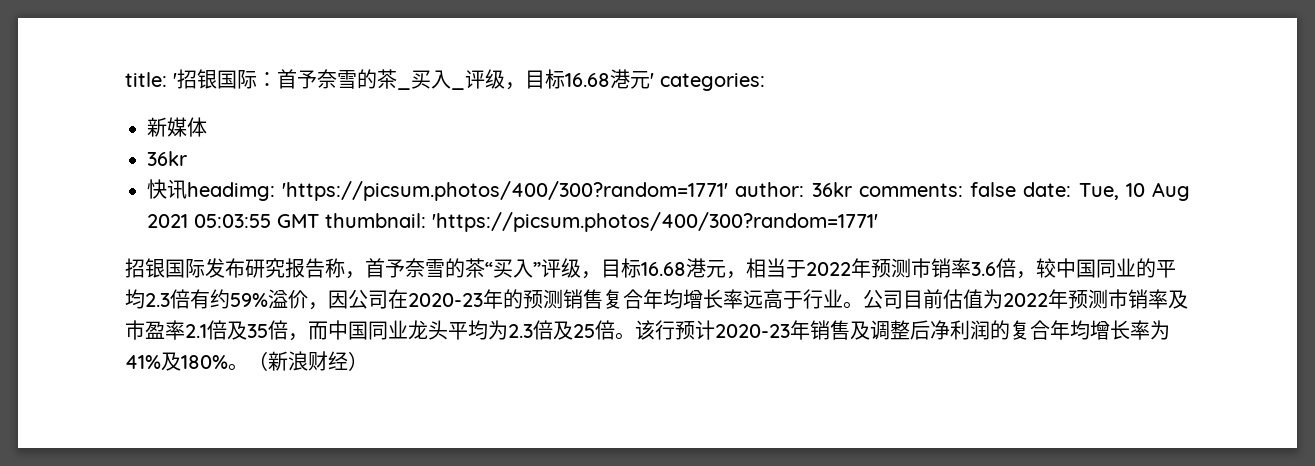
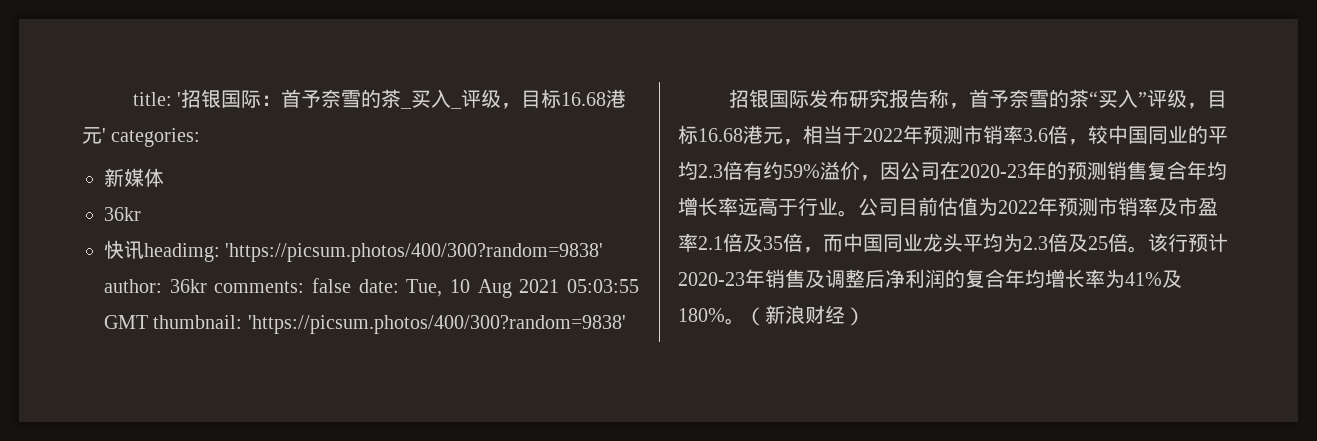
- 快讯headimg: 'https://picsum.photos/400/300?random=1771' author: 36kr comments: false date: Tue, 10 Aug 2021 05:03:55 GMT thumbnail: 'https://picsum.photos/400/300?random=1771'
+ 快讯headimg: 'https://picsum.photos/400/300?random=9838' author: 36kr comments: false date: Tue, 10 Aug 2021 05:03:55 GMT thumbnail: 'https://picsum.photos/400/300?random=9838'

